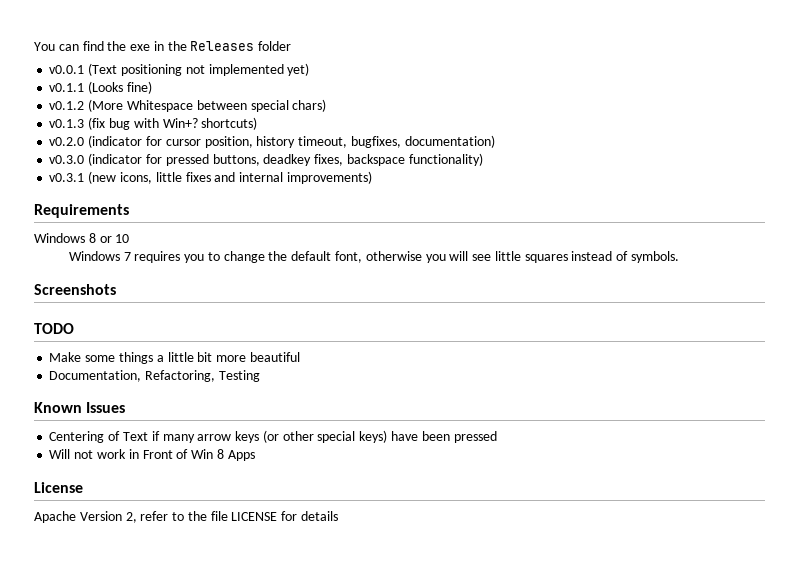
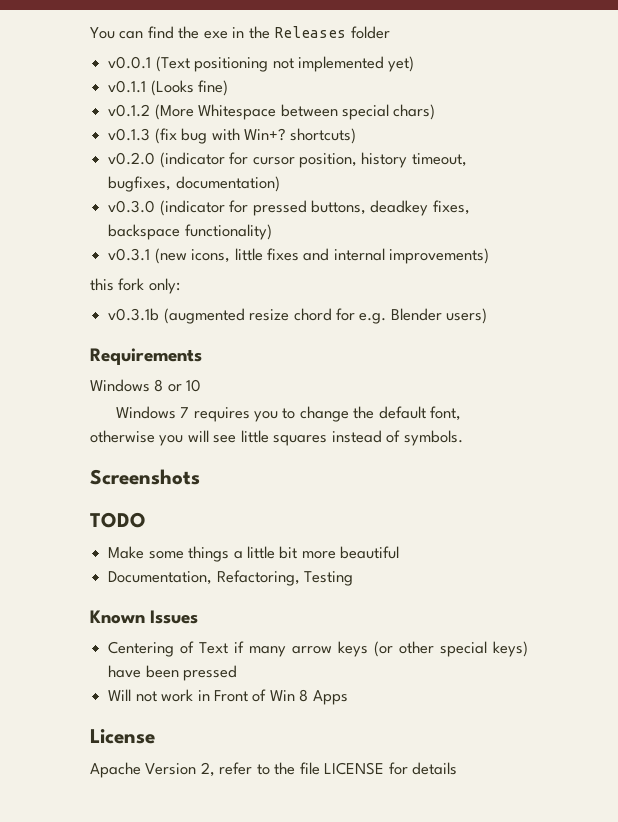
+ this fork only:
+ v0.3.1b (augmented resize chord for e.g. Blender users)

